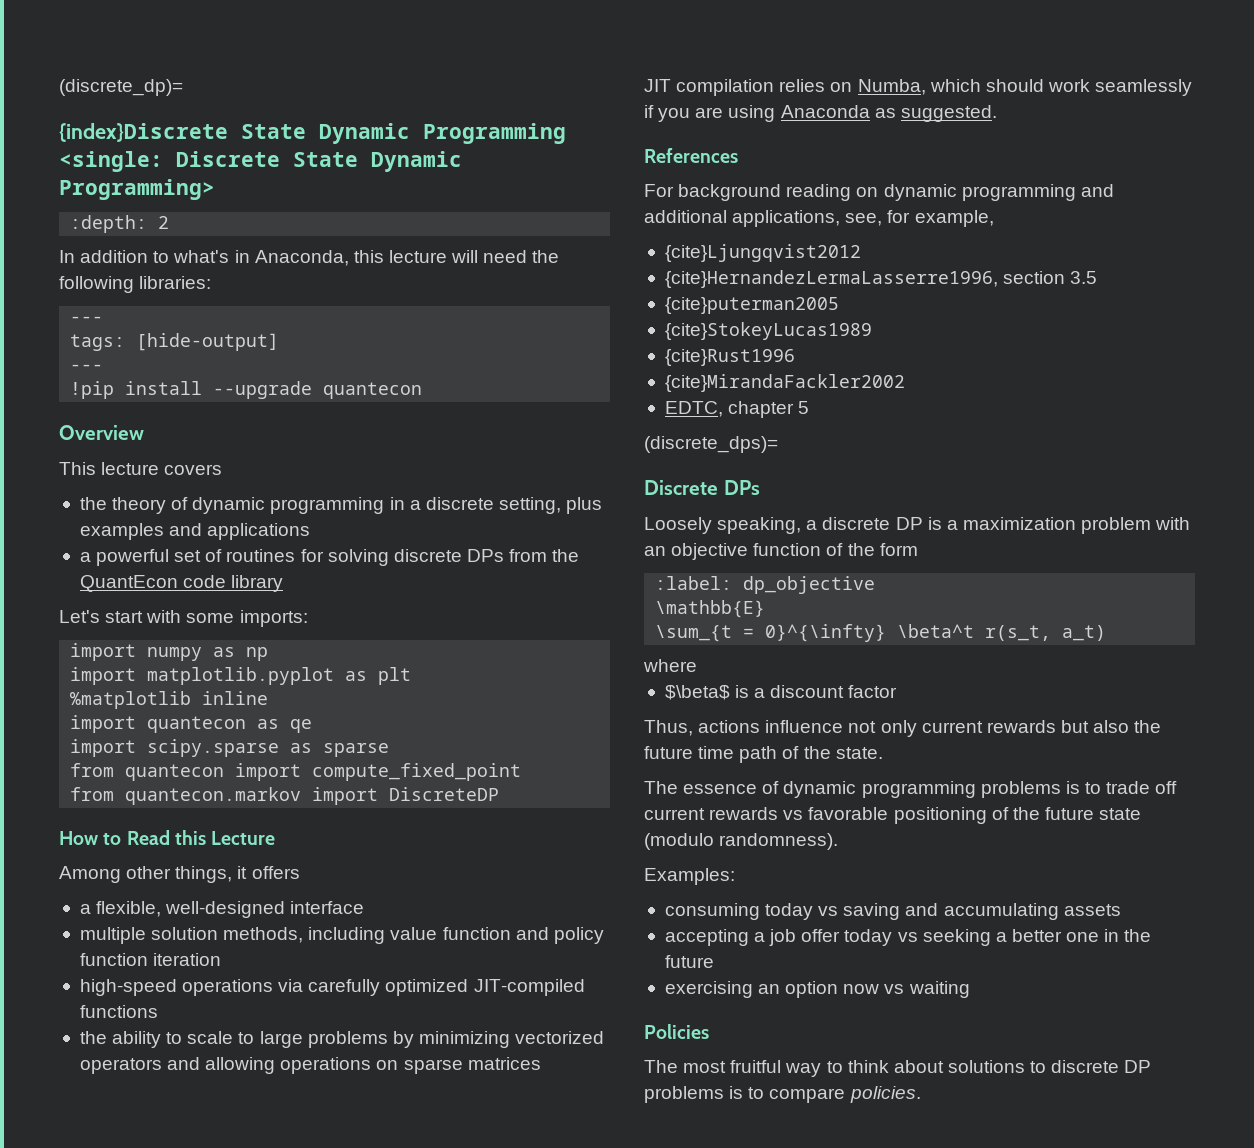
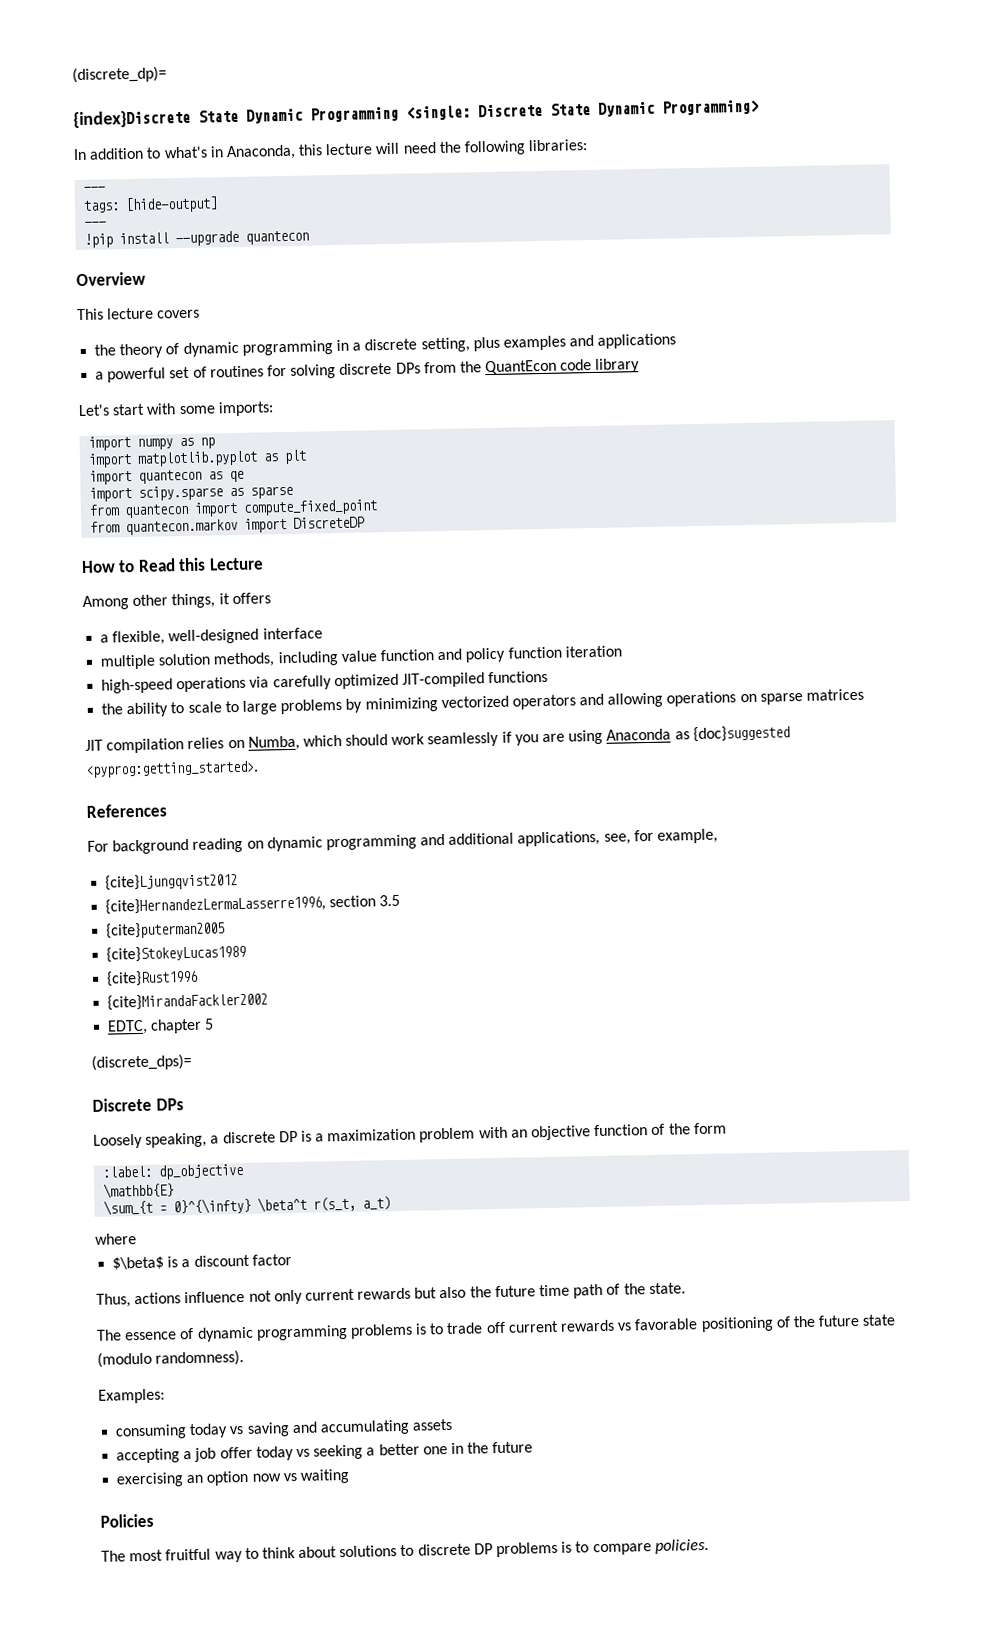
- :depth: 2
- %matplotlib inline
- JIT compilation relies on Numba, which should work seamlessly if you are using Anaconda as suggested.
+ JIT compilation relies on Numba, which should work seamlessly if you are using Anaconda as {doc}suggested <pyprog:getting_started>.

